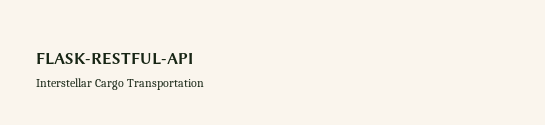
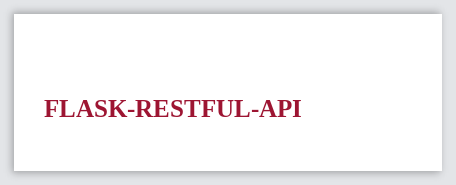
- Interstellar Cargo Transportation

